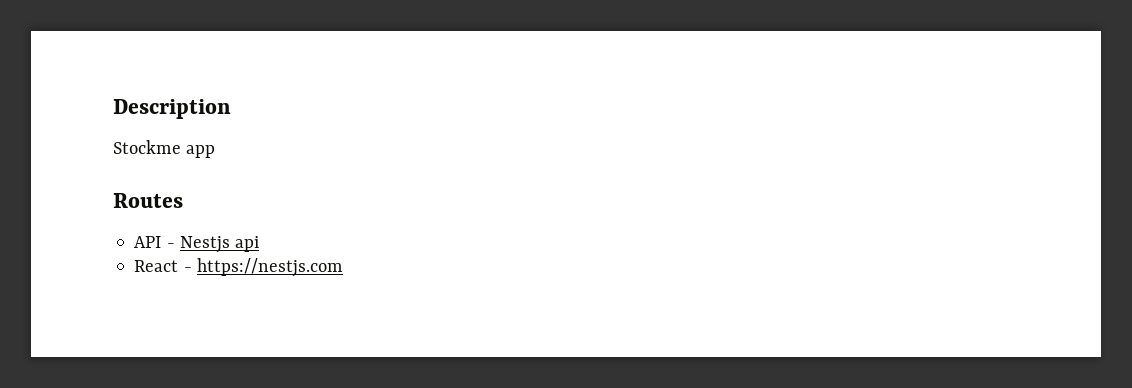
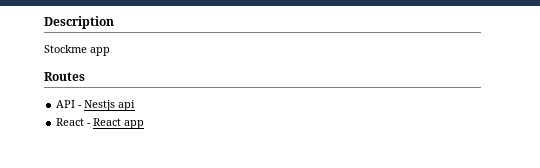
- React - https://nestjs.com
+ React - React app

